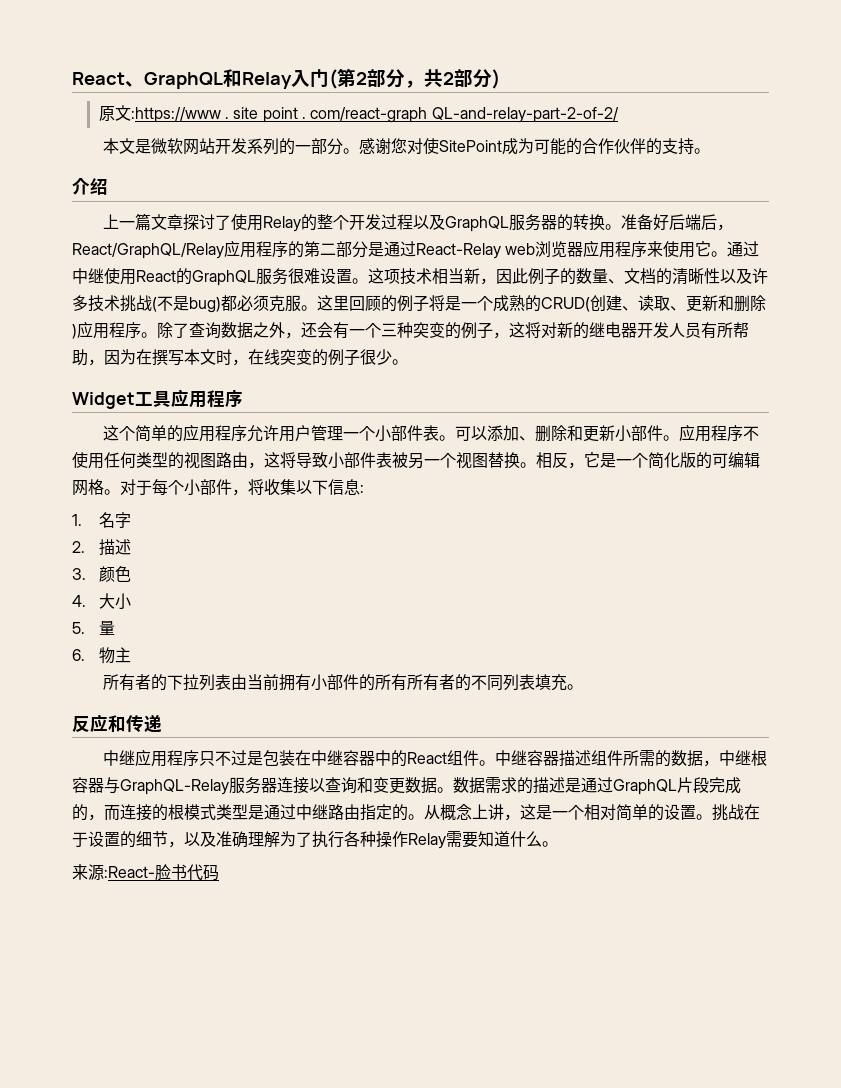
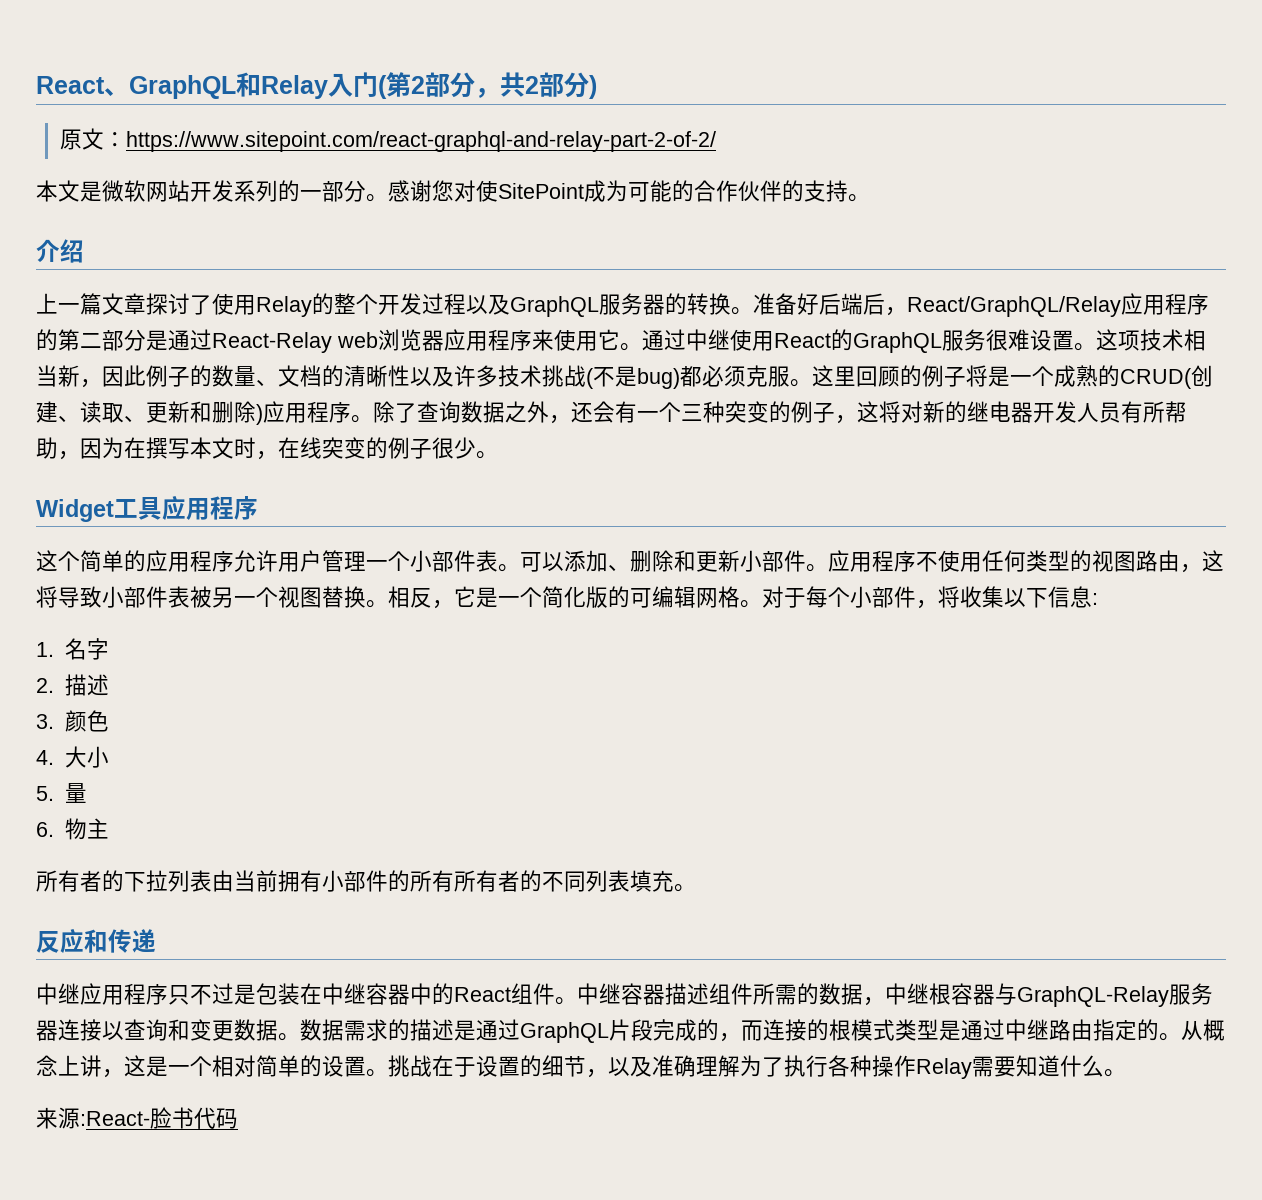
- 原文:https://www . site point . com/react-graph QL-and-relay-part-2-of-2/
+ 原文：https://www.sitepoint.com/react-graphql-and-relay-part-2-of-2/

